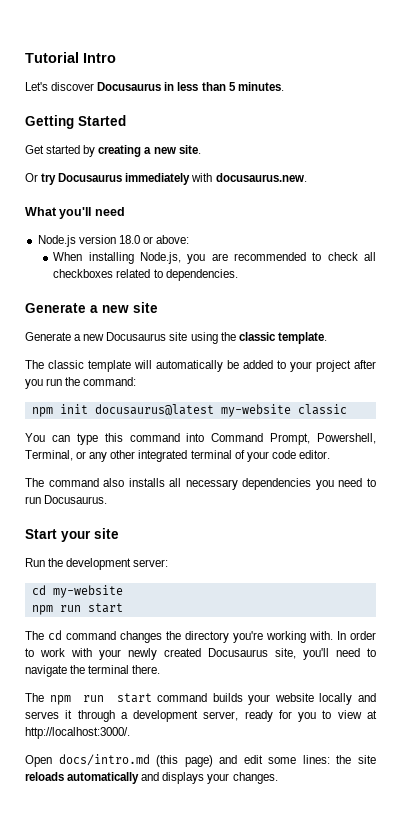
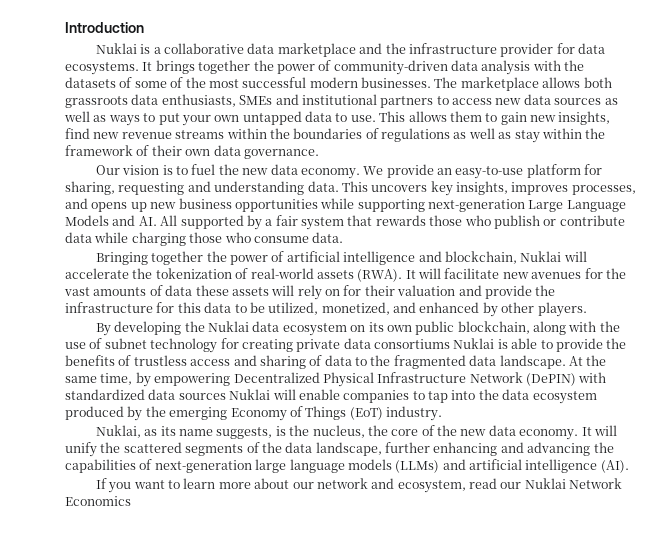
- Tutorial Intro
- Let's discover Docusaurus in less than 5 minutes.
- Getting Started
- Get started by creating a new site.
- Or try Docusaurus immediately with docusaurus.new.
- What you'll need
- Node.js version 18.0 or above:
- When installing Node.js, you are recommended to check all checkboxes related to dependencies.
- Generate a new site
- Generate a new Docusaurus site using the classic template.
- The classic template will automatically be added to your project after you run the command:
- npm init docusaurus@latest my-website classic
- You can type this command into Command Prompt, Powershell, Terminal, or any other integrated terminal of your code editor.
- The command also installs all necessary dependencies you need to run Docusaurus.
- Start your site
- Run the development server:
- cd my-website
- npm run start
- The cd command changes the directory you're working with. In order to work with your newly created Docusaurus site, you'll need to navigate the terminal there.
- The npm run start command builds your website locally and serves it through a development server, ready for you to view at http://localhost:3000/.
- Open docs/intro.md (this page) and edit some lines: the site reloads automatically and displays your changes.
+ Introduction
+ Nuklai is a collaborative data marketplace and the infrastructure provider for data ecosystems. It brings together the power of community-driven data analysis with the datasets of some of the most successful modern businesses. The marketplace allows both grassroots data enthusiasts, SMEs and institutional partners to access new data sources as well as ways to put your own untapped data to use. This allows them to gain new insights, find new revenue streams within the boundaries of regulations as well as stay within the framework of their own data governance.
+ Our vision is to fuel the new data economy. We provide an easy-to-use platform for sharing, requesting and understanding data. This uncovers key insights, improves processes, and opens up new business opportunities while supporting next-generation Large Language Models and AI. All supported by a fair system that rewards those who publish or contribute data while charging those who consume data.
+ Bringing together the power of artificial intelligence and blockchain, Nuklai will accelerate the tokenization of real-world assets (RWA). It will facilitate new avenues for the vast amounts of data these assets will rely on for their valuation and provide the infrastructure for this data to be utilized, monetized, and enhanced by other players.
+ By developing the Nuklai data ecosystem on its own public blockchain, along with the use of subnet technology for creating private data consortiums Nuklai is able to provide the benefits of trustless access and sharing of data to the fragmented data landscape. At the same time, by empowering Decentralized Physical Infrastructure Network (DePIN) with standardized data sources Nuklai will enable companies to tap into the data ecosystem produced by the emerging Economy of Things (EoT) industry.
+ Nuklai, as its name suggests, is the nucleus, the core of the new data economy. It will unify the scattered segments of the data landscape, further enhancing and advancing the capabilities of next-generation large language models (LLMs) and artificial intelligence (AI).
+ If you want to learn more about our network and ecosystem, read our Nuklai Network Economics

